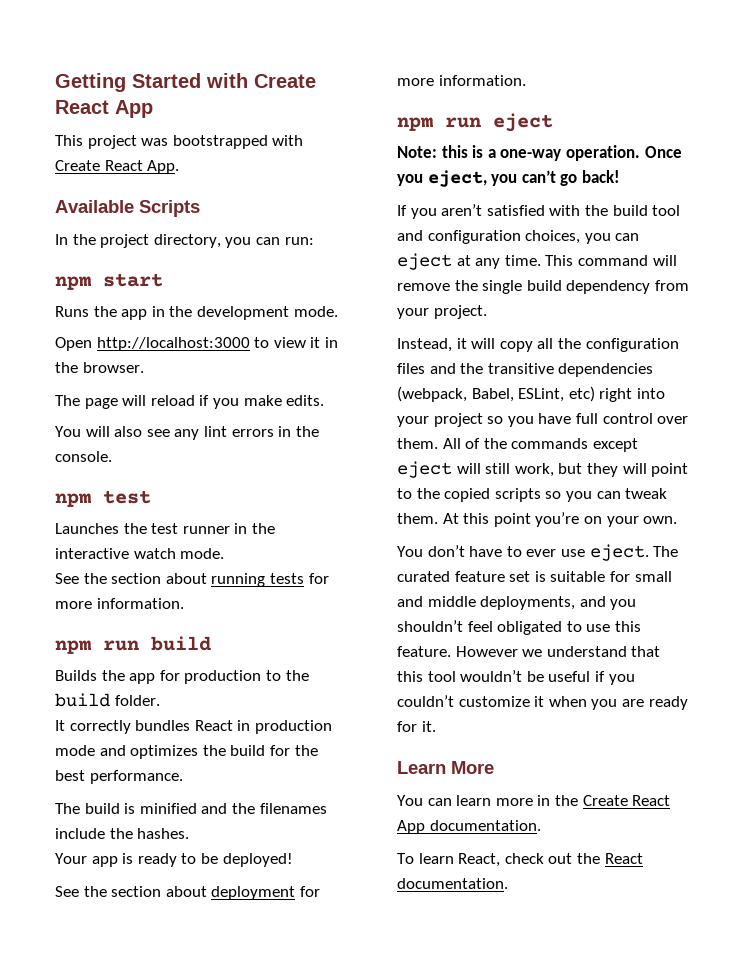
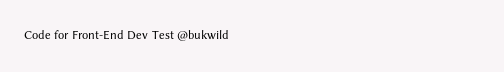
- Getting Started with Create React App
- This project was bootstrapped with Create React App.
- Available Scripts
- In the project directory, you can run:
- npm start
- Runs the app in the development mode.
- Open http://localhost:3000 to view it in the browser.
- The page will reload if you make edits.
- You will also see any lint errors in the console.
- npm test
- Launches the test runner in the interactive watch mode.
- See the section about running tests for more information.
- npm run build
- Builds the app for production to the build folder.
- It correctly bundles React in production mode and optimizes the build for the best performance.
- The build is minified and the filenames include the hashes.
- Your app is ready to be deployed!
- See the section about deployment for more information.
- npm run eject
- Note: this is a one-way operation. Once you eject, you can’t go back!
- If you aren’t satisfied with the build tool and configuration choices, you can eject at any time. This command will remove the single build dependency from your project.
- Instead, it will copy all the configuration files and the transitive dependencies (webpack, Babel, ESLint, etc) right into your project so you have full control over them. All of the commands except eject will still work, but they will point to the copied scripts so you can tweak them. At this point you’re on your own.
- You don’t have to ever use eject. The curated feature set is suitable for small and middle deployments, and you shouldn’t feel obligated to use this feature. However we understand that this tool wouldn’t be useful if you couldn’t customize it when you are ready for it.
- Learn More
- You can learn more in the Create React App documentation.
- To learn React, check out the React documentation.
+ Code for Front-End Dev Test @bukwild

